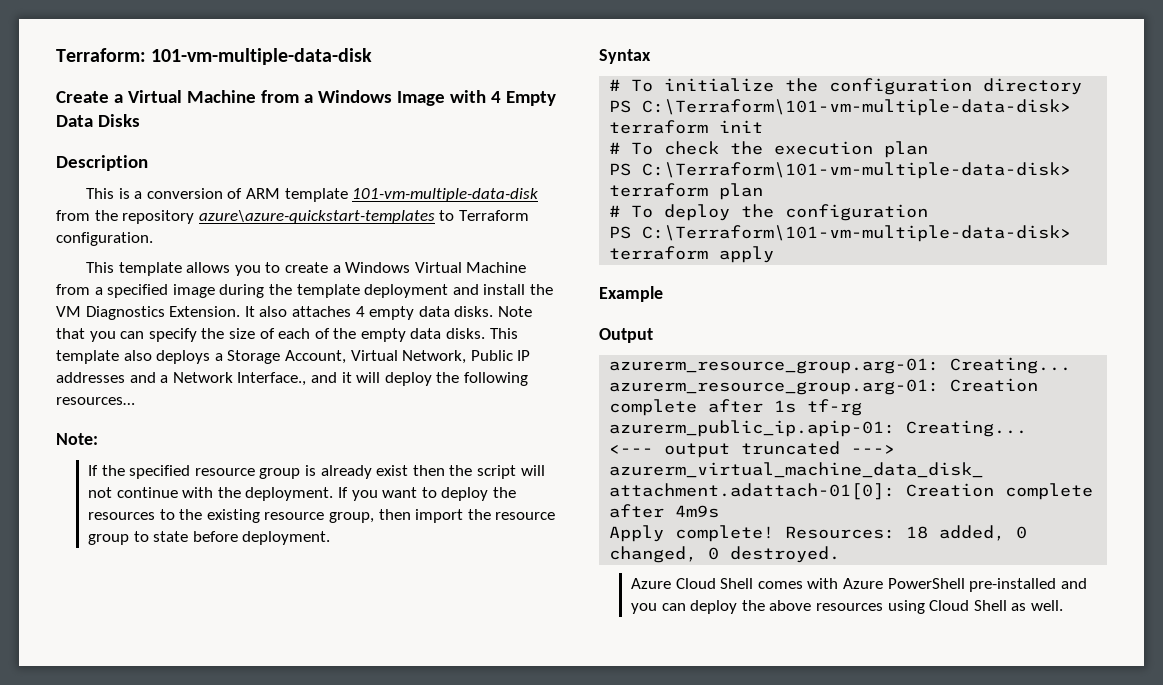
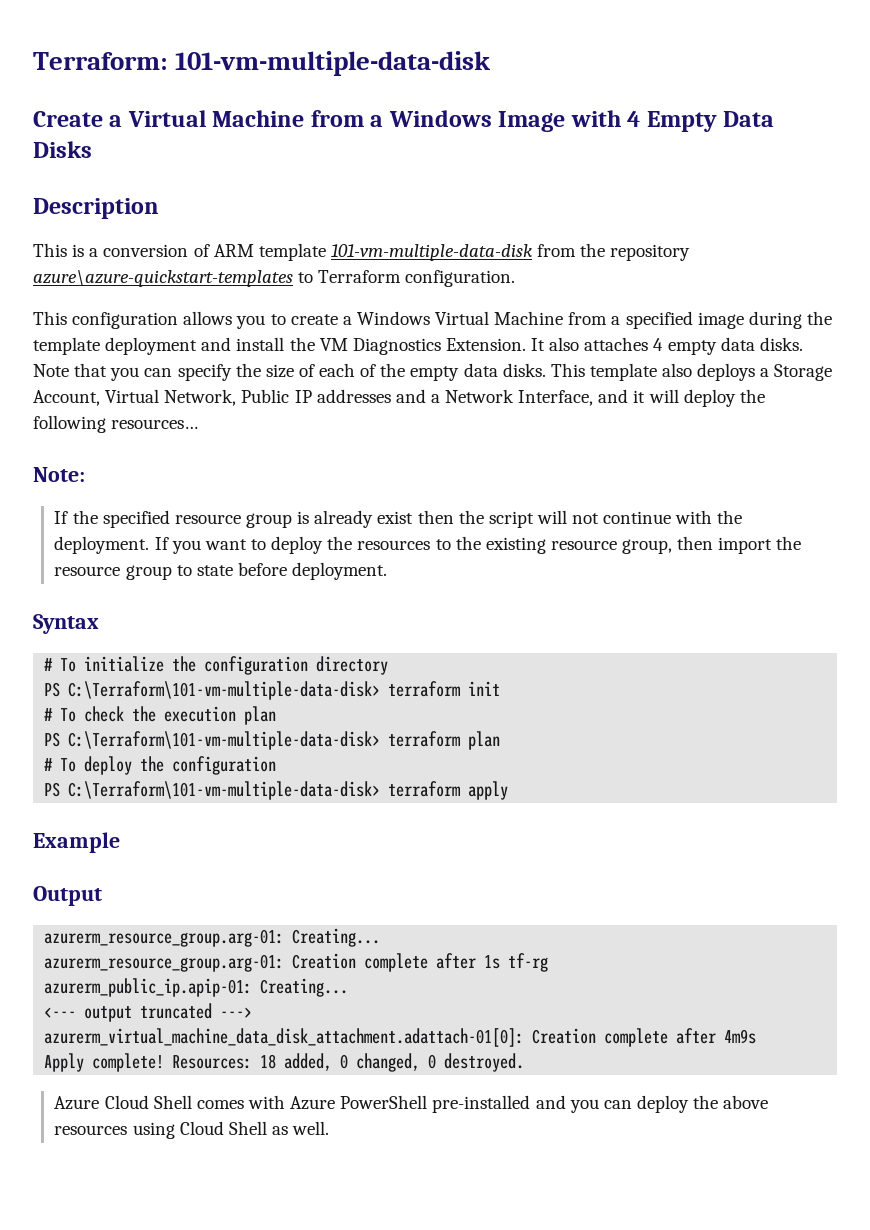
- This template allows you to create a Windows Virtual Machine from a specified image during the template deployment and install the VM Diagnostics Extension.
+ This configuration allows you to create a Windows Virtual Machine from a specified image during the template deployment and install the VM Diagnostics Extension.
- This template also deploys a Storage Account, Virtual Network, Public IP addresses and a Network Interface., and it will deploy the following resources…
+ This template also deploys a Storage Account, Virtual Network, Public IP addresses and a Network Interface, and it will deploy the following resources…

